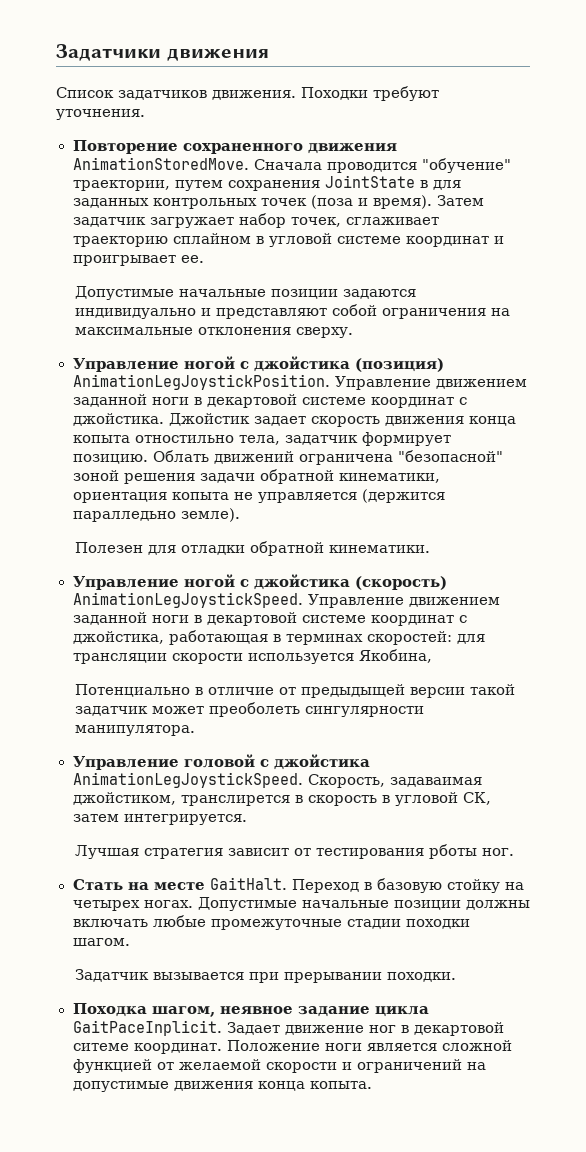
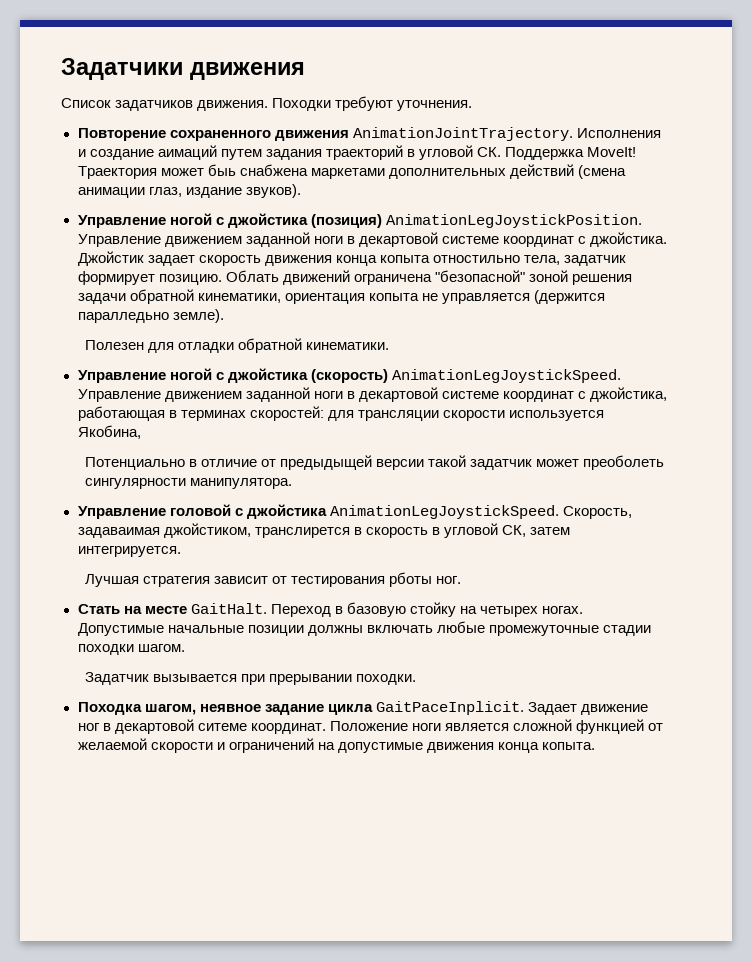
- Повторение сохраненного движения AnimationStoredMove. Сначала проводится "обучение" траектории, путем сохранения JointState в для заданных контрольных точек (поза и время). Затем задатчик загружает набор точек, сглаживает траекторию сплайном в угловой системе координат и проигрывает ее.
- Допустимые начальные позиции задаются индивидуально и представляют собой ограничения на максимальные отклонения сверху.
+ Повторение сохраненного движения AnimationJointTrajectory. Исполнения и создание аимаций путем задания траекторий в угловой СК. Поддержка MoveIt! Траектория может быь снабжена маркетами дополнительных действий (смена анимации глаз, издание звуков).

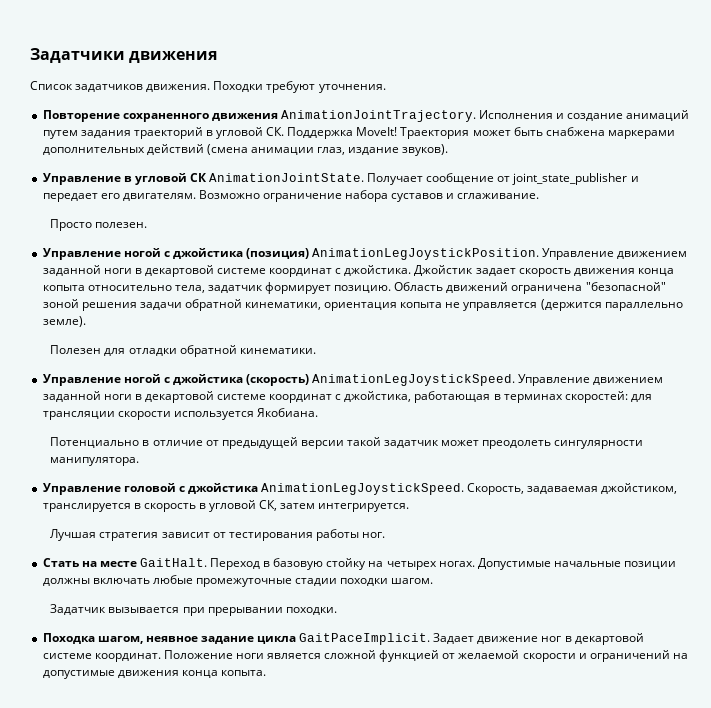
- Исполнения и создание аимаций путем задания траекторий в угловой СК. Поддержка MoveIt!
+ Исполнения и создание анимаций путем задания траекторий в угловой СК. Поддержка MoveIt!
- Траектория может быь снабжена маркетами дополнительных действий (смена анимации глаз, издание звуков).
+ Траектория может быть снабжена маркерами дополнительных действий (смена анимации глаз, издание звуков).
+ Управление в угловой СК AnimationJointState. Получает сообщение от joint_state_publisher и передает его двигателям. Возможно ограничение набора суставов и сглаживание.
+ Просто полезен.
- Джойстик задает скорость движения конца копыта отностильно тела, задатчик формирует позицию.
+ Джойстик задает скорость движения конца копыта относительно тела, задатчик формирует позицию.
- Облать движений ограничена "безопасной" зоной решения задачи обратной кинематики, ориентация копыта не управляется (держится паралледьно земле).
+ Область движений ограничена "безопасной" зоной решения задачи обратной кинематики, ориентация копыта не управляется (держится параллельно земле).
- Управление движением заданной ноги в декартовой системе координат с джойстика, работающая в терминах скоростей: для трансляции скорости используется Якобина,
+ Управление движением заданной ноги в декартовой системе координат с джойстика, работающая в терминах скоростей: для трансляции скорости используется Якобиана.
- Потенциально в отличие от предыдыщей версии такой задатчик может преоболеть сингулярности манипулятора.
+ Потенциально в отличие от предыдущей версии такой задатчик может преодолеть сингулярности манипулятора.
- Скорость, задаваимая джойстиком, транслирется в скорость в угловой СК, затем интегрируется.
+ Скорость, задаваемая джойстиком, транслируется в скорость в угловой СК, затем интегрируется.
- Лучшая стратегия зависит от тестирования рботы ног.
+ Лучшая стратегия зависит от тестирования работы ног.
- Походка шагом, неявное задание цикла GaitPaceInplicit.
+ Походка шагом, неявное задание цикла GaitPaceImplicit.
- Задает движение ног в декартовой ситеме координат.
+ Задает движение ног в декартовой системе координат.

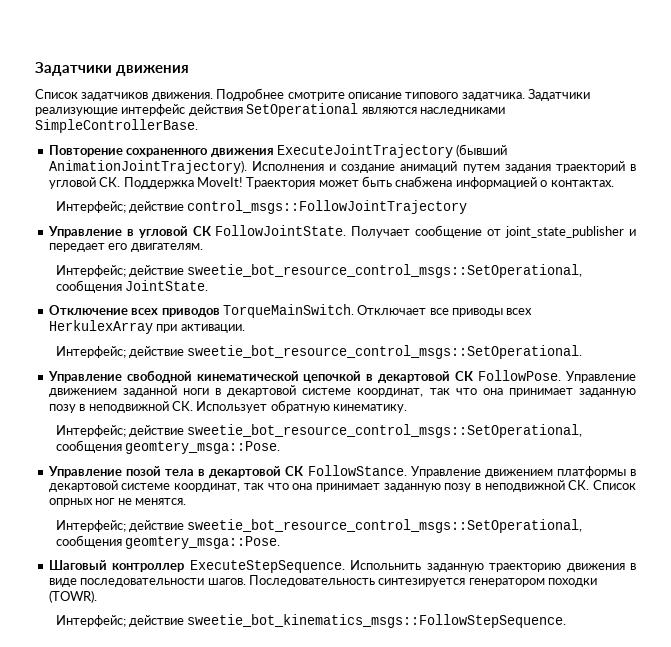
- Походки требуют уточнения.
+ Подробнее смотрите описание типового задатчика. Задатчики реализующие интерфейс действия SetOperational являются наследниками SimpleControllerBase.
- Повторение сохраненного движения AnimationJointTrajectory.
+ Повторение сохраненного движения ExecuteJointTrajectory (бывший AnimationJointTrajectory).
- Траектория может быть снабжена маркерами дополнительных действий (смена анимации глаз, издание звуков).
+ Траектория может быть снабжена информацией о контактах.
+ Интерфейс; действие control_msgs::FollowJointTrajectory
- Управление в угловой СК AnimationJointState.
+ Управление в угловой СК FollowJointState.
- Получает сообщение от joint_state_publisher и передает его двигателям. Возможно ограничение набора суставов и сглаживание.
- Просто полезен.
- Управление ногой с джойстика (позиция) AnimationLegJoystickPosition. Управление движением заданной ноги в декартовой системе координат с джойстика. Джойстик задает скорость движения конца копыта относительно тела, задатчик формирует позицию. Область движений ограничена "безопасной" зоной решения задачи обратной кинематики, ориентация копыта не управляется (держится параллельно земле).
- Полезен для отладки обратной кинематики.
- Управление ногой с джойстика (скорость) AnimationLegJoystickSpeed. Управление движением заданной ноги в декартовой системе координат с джойстика, работающая в терминах скоростей: для трансляции скорости используется Якобиана.
- Потенциально в отличие от предыдущей версии такой задатчик может преодолеть сингулярности манипулятора.
- Управление головой с джойстика AnimationLegJoystickSpeed. Скорость, задаваемая джойстиком, транслируется в скорость в угловой СК, затем интегрируется.
- Лучшая стратегия зависит от тестирования работы ног.
- Стать на месте GaitHalt. Переход в базовую стойку на четырех ногах. Допустимые начальные позиции должны включать любые промежуточные стадии походки шагом.
- Задатчик вызывается при прерывании походки.
- Походка шагом, неявное задание цикла GaitPaceImplicit. Задает движение ног в декартовой системе координат. Положение ноги является сложной функцией от желаемой скорости и ограничений на допустимые движения конца копыта.
+ Получает сообщение от joint_state_publisher и передает его двигателям.
+ Интерфейс; действие sweetie_bot_resource_control_msgs::SetOperational, сообщения JointState.
+ Отключение всех приводов TorqueMainSwitch. Отключает все приводы всех HerkulexArray при активации.
+ Интерфейс; действие sweetie_bot_resource_control_msgs::SetOperational.
+ Управление свободной кинематической цепочкой в декартовой СК FollowPose. Управление движением заданной ноги в декартовой системе координат, так что она принимает заданную позу в неподвижной СК. Использует обратную кинематику.
+ Интерфейс; действие sweetie_bot_resource_control_msgs::SetOperational, сообщения geomtery_msga::Pose.
+ Управление позой тела в декартовой СК FollowStance. Управление движением платформы в декартовой системе координат, так что она принимает заданную позу в неподвижной СК. Список опрных ног не менятся.
+ Интерфейс; действие sweetie_bot_resource_control_msgs::SetOperational, сообщения geomtery_msga::Pose.
+ Шаговый контроллер ExecuteStepSequence. Испольнить заданную траекторию движения в виде последовательности шагов. Последовательность синтезируется генератором походки (TOWR).
+ Интерфейс; действие sweetie_bot_kinematics_msgs::FollowStepSequence.

